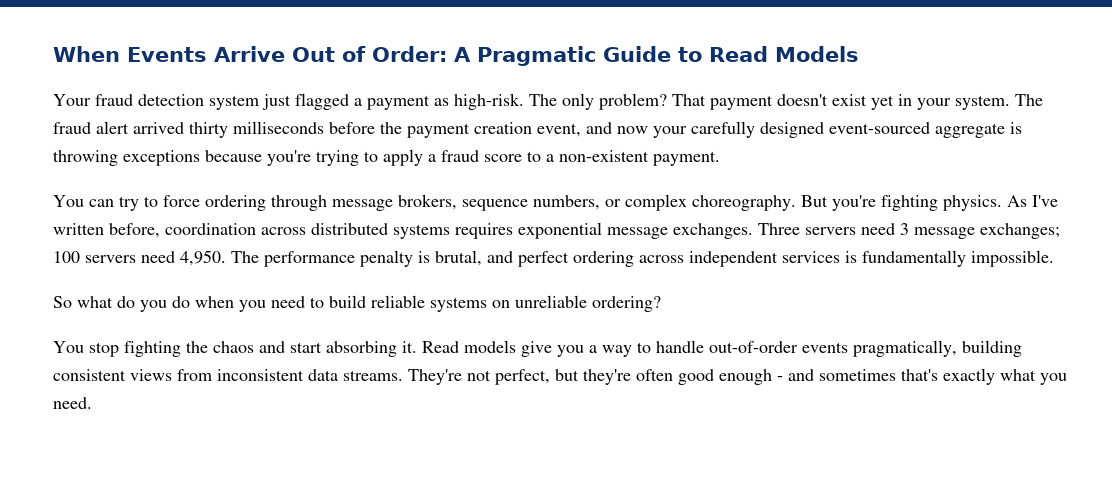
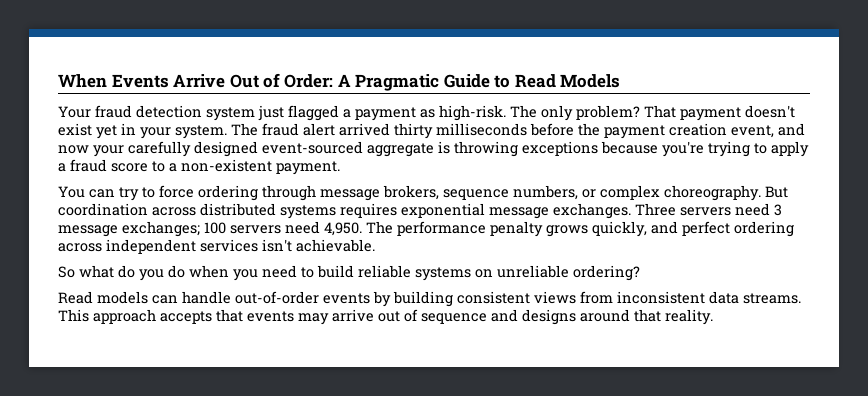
- But you're fighting physics. As I've written before, coordination across distributed systems requires exponential message exchanges.
+ But coordination across distributed systems requires exponential message exchanges.
- The performance penalty is brutal, and perfect ordering across independent services is fundamentally impossible.
+ The performance penalty grows quickly, and perfect ordering across independent services isn't achievable.
- You stop fighting the chaos and start absorbing it. Read models give you a way to handle out-of-order events pragmatically, building consistent views from inconsistent data streams.
+ Read models can handle out-of-order events by building consistent views from inconsistent data streams.
- They're not perfect, but they're often good enough - and sometimes that's exactly what you need.
+ This approach accepts that events may arrive out of sequence and designs around that reality.

